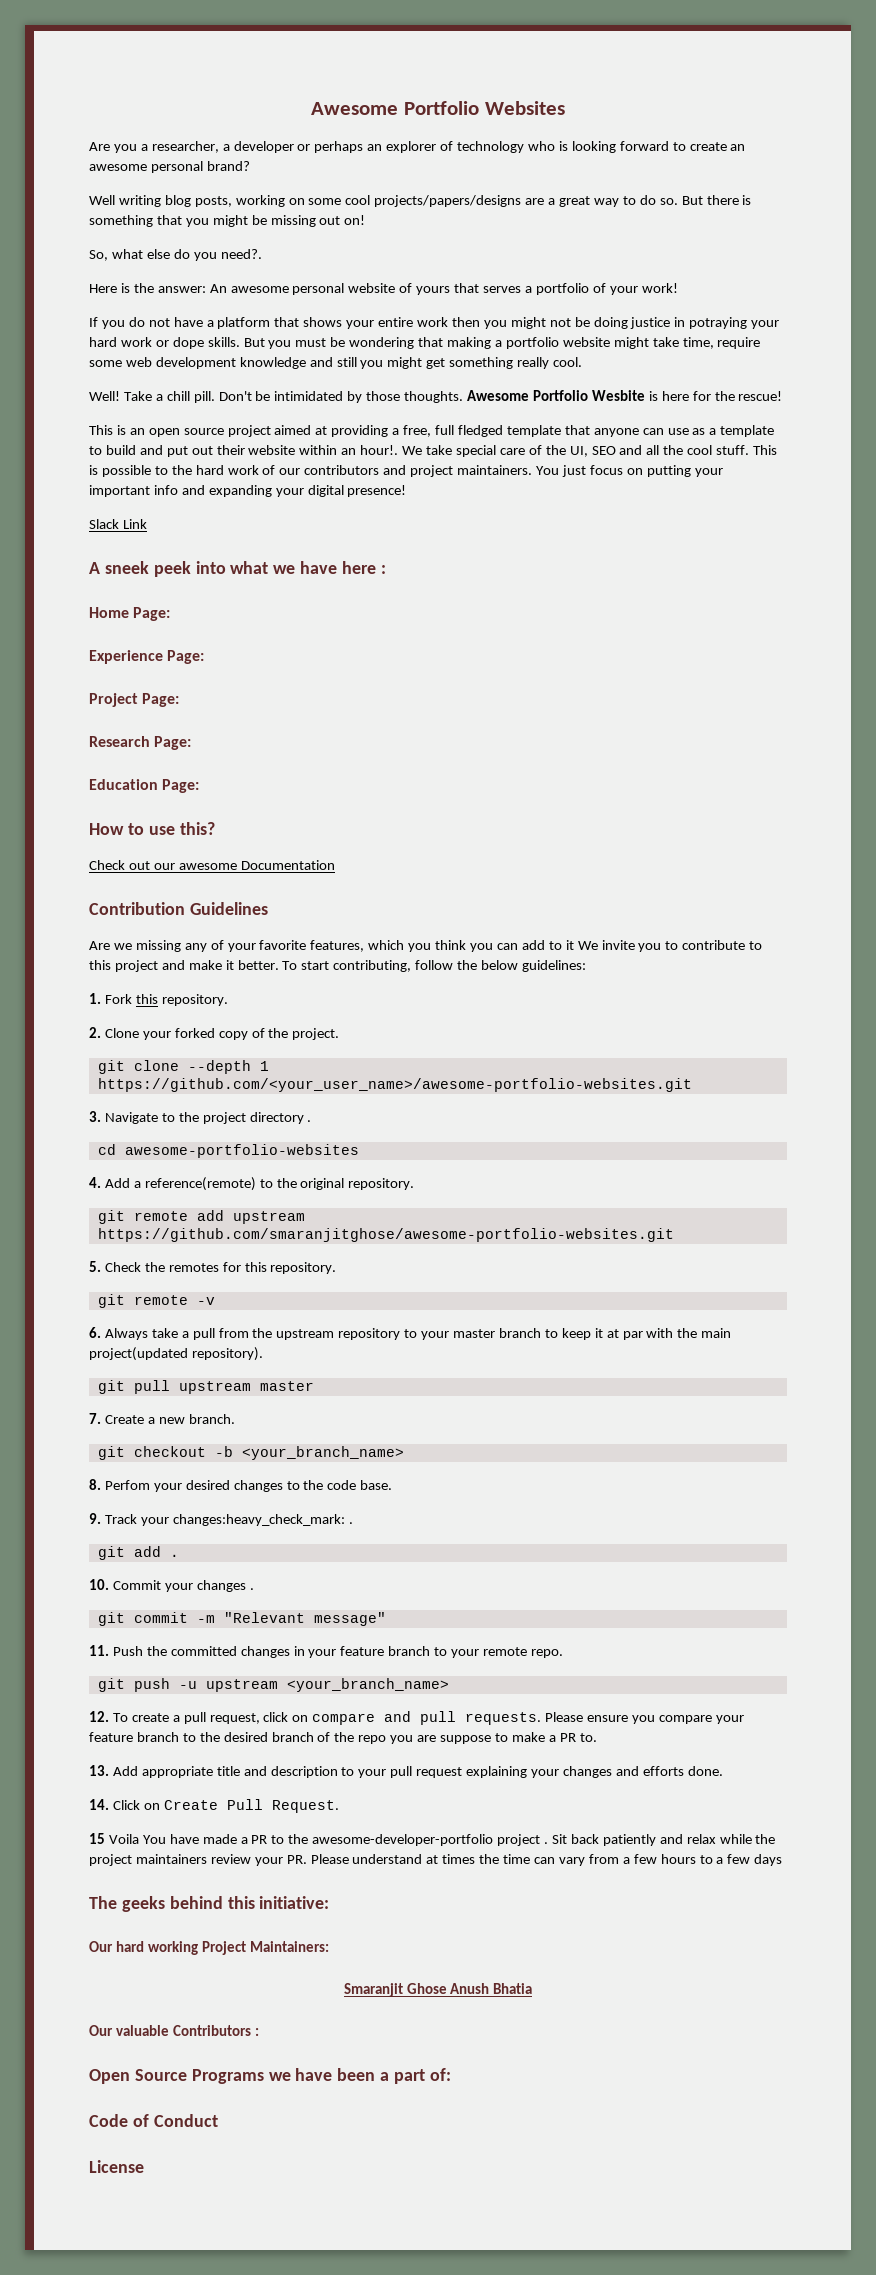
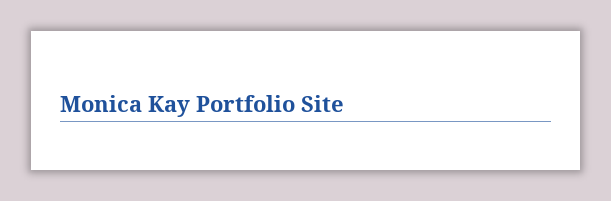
- Awesome Portfolio Websites
- Are you a researcher, a developer or perhaps an explorer of technology who is looking forward to create an awesome personal brand?
- Well writing blog posts, working on some cool projects/papers/designs are a great way to do so. But there is something that you might be missing out on!
- So, what else do you need?.
- Here is the answer: An awesome personal website of yours that serves a portfolio of your work!
- If you do not have a platform that shows your entire work then you might not be doing justice in potraying your hard work or dope skills. But you must be wondering that making a portfolio website might take time, require some web development knowledge and still you might get something really cool.
- Well! Take a chill pill. Don't be intimidated by those thoughts. Awesome Portfolio Wesbite is here for the rescue!
- This is an open source project aimed at providing a free, full fledged template that anyone can use as a template to build and put out their website within an hour!. We take special care of the UI, SEO and all the cool stuff. This is possible to the hard work of our contributors and project maintainers. You just focus on putting your important info and expanding your digital presence!
- Slack Link
- A sneek peek into what we have here :
- Home Page:
- Experience Page:
- Project Page:
- Research Page:
- Education Page:
- How to use this?
- Check out our awesome Documentation
- Contribution Guidelines
- Are we missing any of your favorite features, which you think you can add to it We invite you to contribute to this project and make it better. To start contributing, follow the below guidelines:
- 1. Fork this repository.
- 2. Clone your forked copy of the project.
- git clone --depth 1 https://github.com/<your_user_name>/awesome-portfolio-websites.git
- 3. Navigate to the project directory .
- cd awesome-portfolio-websites
- 4. Add a reference(remote) to the original repository.
- git remote add upstream https://github.com/smaranjitghose/awesome-portfolio-websites.git
- 5. Check the remotes for this repository.
- git remote -v
- 6. Always take a pull from the upstream repository to your master branch to keep it at par with the main project(updated repository).
- git pull upstream master
- 7. Create a new branch.
- git checkout -b <your_branch_name>
- 8. Perfom your desired changes to the code base.
- 9. Track your changes:heavy_check_mark: .
- git add .
- 10. Commit your changes .
- git commit -m "Relevant message"
- 11. Push the committed changes in your feature branch to your remote repo.
- git push -u upstream <your_branch_name>
- 12. To create a pull request, click on compare and pull requests. Please ensure you compare your feature branch to the desired branch of the repo you are suppose to make a PR to.
- 13. Add appropriate title and description to your pull request explaining your changes and efforts done.
- 14. Click on Create Pull Request.
- 15 Voila You have made a PR to the awesome-developer-portfolio project . Sit back patiently and relax while the project maintainers review your PR. Please understand at times the time can vary from a few hours to a few days
- The geeks behind this initiative:
- Our hard working Project Maintainers:
- Smaranjit Ghose Anush Bhatia
- Our valuable Contributors :
- Open Source Programs we have been a part of:
- Code of Conduct
- License
+ Monica Kay Portfolio Site

